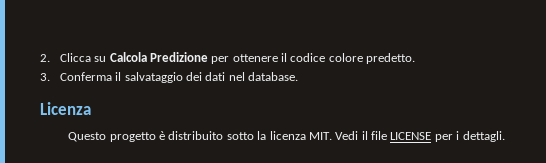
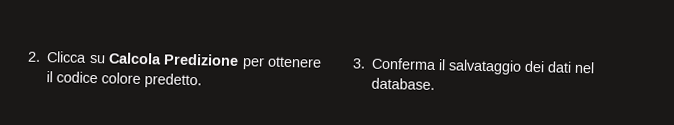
- Licenza
- Questo progetto è distribuito sotto la licenza MIT. Vedi il file LICENSE per i dettagli.

